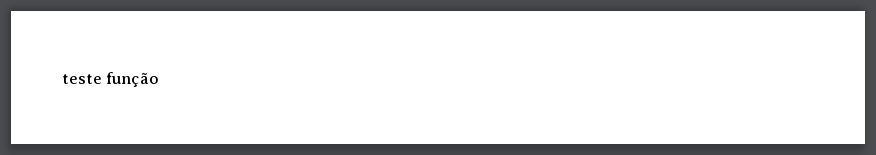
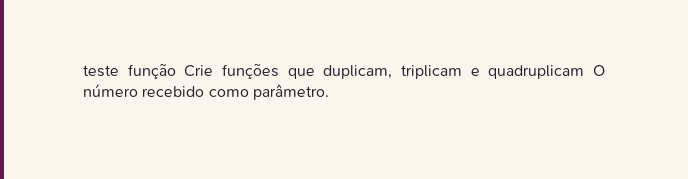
- teste função
+ teste função Crie funções que duplicam, triplicam e quadruplicam O número recebido como parâmetro.

